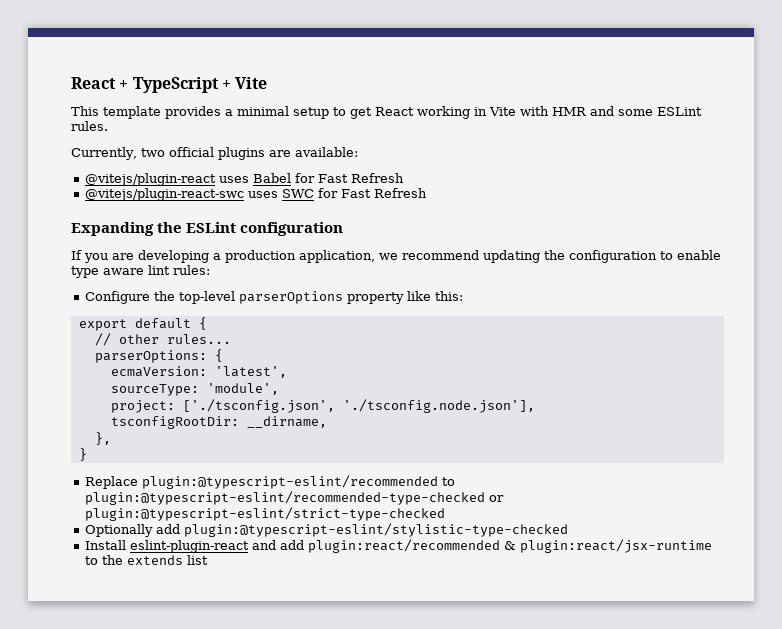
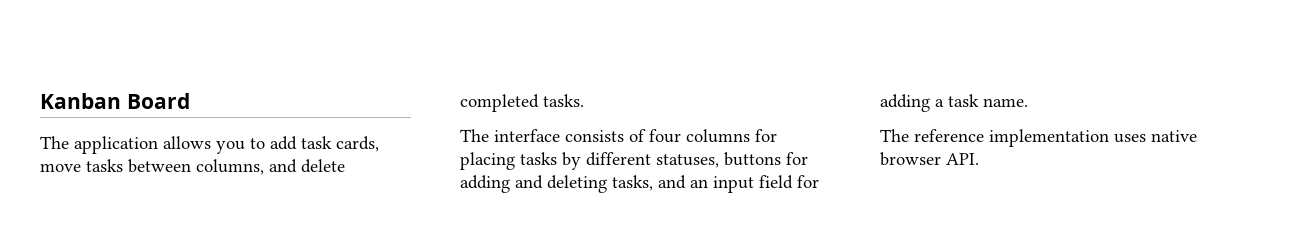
- React + TypeScript + Vite
- This template provides a minimal setup to get React working in Vite with HMR and some ESLint rules.
- Currently, two official plugins are available:
- @vitejs/plugin-react uses Babel for Fast Refresh
- @vitejs/plugin-react-swc uses SWC for Fast Refresh
- Expanding the ESLint configuration
- If you are developing a production application, we recommend updating the configuration to enable type aware lint rules:
- Configure the top-level parserOptions property like this:
- export default {
- // other rules...
- parserOptions: {
- ecmaVersion: 'latest',
- sourceType: 'module',
- project: ['./tsconfig.json', './tsconfig.node.json'],
- tsconfigRootDir: __dirname,
- },
- }
- Replace plugin:@typescript-eslint/recommended to plugin:@typescript-eslint/recommended-type-checked or plugin:@typescript-eslint/strict-type-checked
- Optionally add plugin:@typescript-eslint/stylistic-type-checked
- Install eslint-plugin-react and add plugin:react/recommended & plugin:react/jsx-runtime to the extends list
+ Kanban Board
+ The application allows you to add task cards, move tasks between columns, and delete completed tasks.
+ The interface consists of four columns for placing tasks by different statuses, buttons for adding and deleting tasks, and an input field for adding a task name.
+ The reference implementation uses native browser API.

